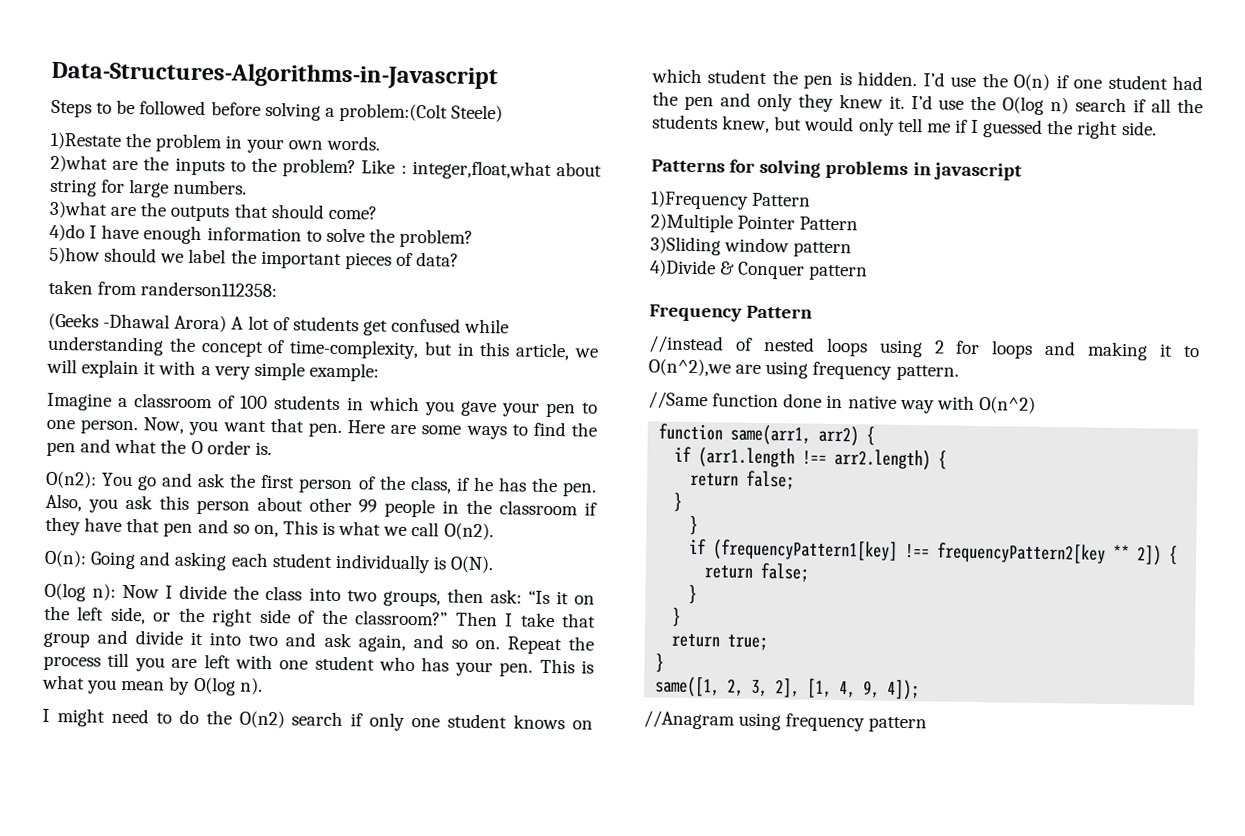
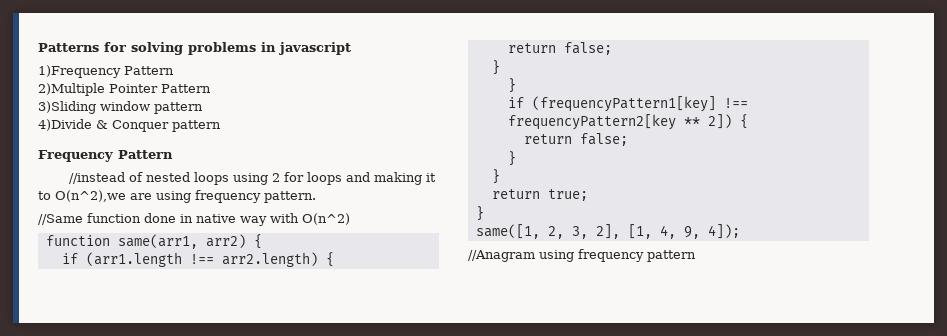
- Data-Structures-Algorithms-in-Javascript
- Steps to be followed before solving a problem:(Colt Steele)
- 1)Restate the problem in your own words.
- 2)what are the inputs to the problem? Like : integer,float,what about string for large numbers.
- 3)what are the outputs that should come?
- 4)do I have enough information to solve the problem?
- 5)how should we label the important pieces of data?
- taken from randerson112358:
- (Geeks -Dhawal Arora) A lot of students get confused while understanding the concept of time-complexity, but in this article, we will explain it with a very simple example:
- Imagine a classroom of 100 students in which you gave your pen to one person. Now, you want that pen. Here are some ways to find the pen and what the O order is.
- O(n2): You go and ask the first person of the class, if he has the pen. Also, you ask this person about other 99 people in the classroom if they have that pen and so on, This is what we call O(n2).
- O(n): Going and asking each student individually is O(N).
- O(log n): Now I divide the class into two groups, then ask: “Is it on the left side, or the right side of the classroom?” Then I take that group and divide it into two and ask again, and so on. Repeat the process till you are left with one student who has your pen. This is what you mean by O(log n).
- I might need to do the O(n2) search if only one student knows on which student the pen is hidden. I’d use the O(n) if one student had the pen and only they knew it. I’d use the O(log n) search if all the students knew, but would only tell me if I guessed the right side.

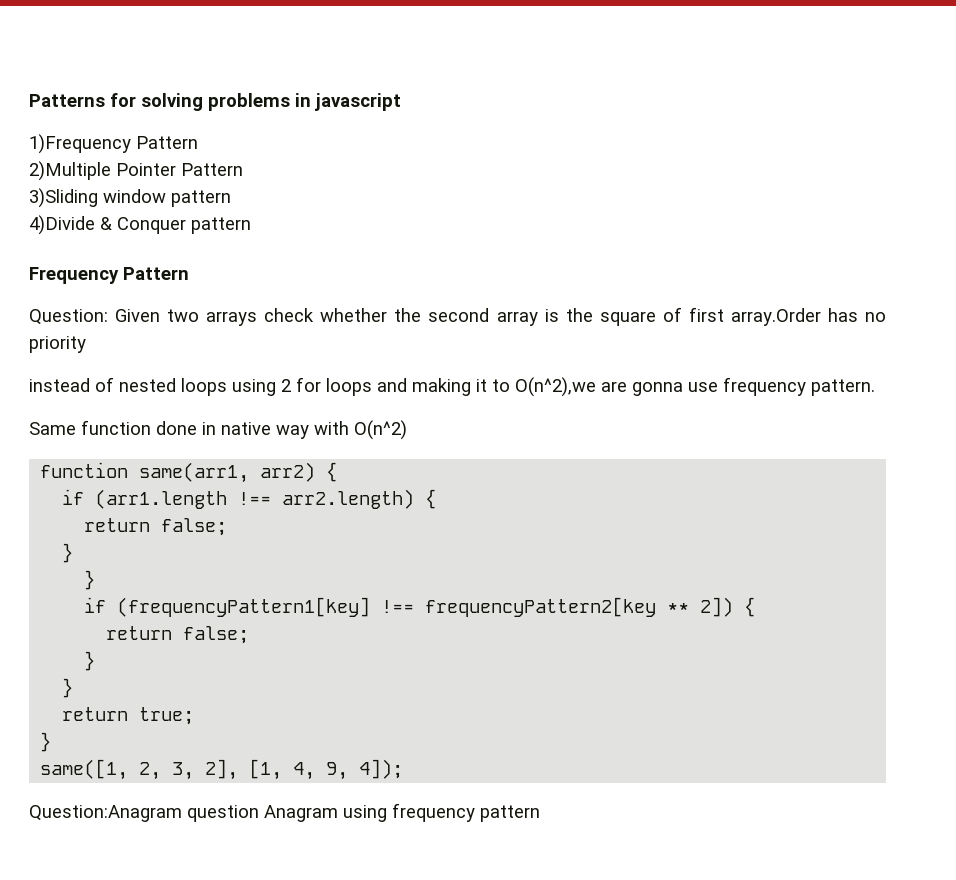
- //instead of nested loops using 2 for loops and making it to O(n^2),we are using frequency pattern.
+ Question: Given two arrays check whether the second array is the square of first array.Order has no priority
+ instead of nested loops using 2 for loops and making it to O(n^2),we are gonna use frequency pattern.
- //Same function done in native way with O(n^2)
+ Same function done in native way with O(n^2)
- //Anagram using frequency pattern
+ Question:Anagram question Anagram using frequency pattern

